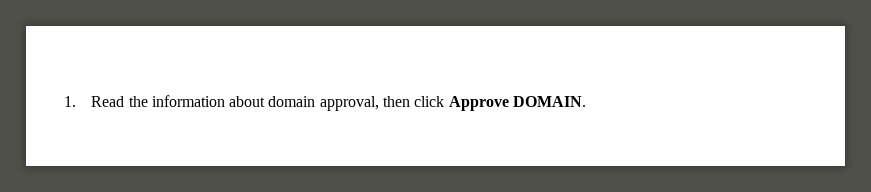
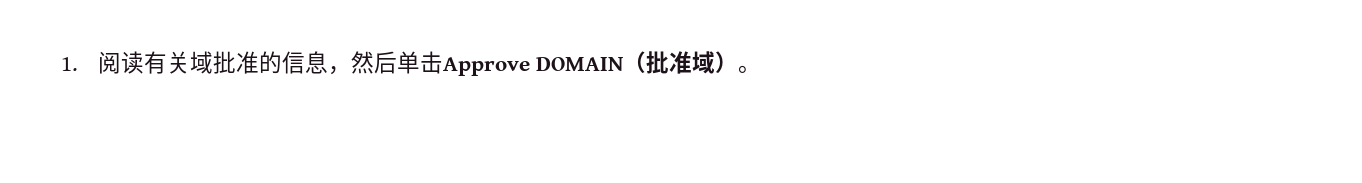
- 1. Read the information about domain approval, then click Approve DOMAIN.
+ 1.阅读有关域批准的信息，然后单击Approve DOMAIN（批准域）。

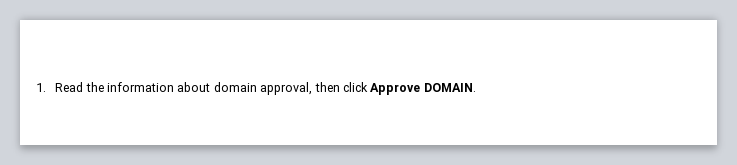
- 1.阅读有关域批准的信息，然后单击Approve DOMAIN（批准域）。
+ 1. Read the information about domain approval, then click Approve DOMAIN.

